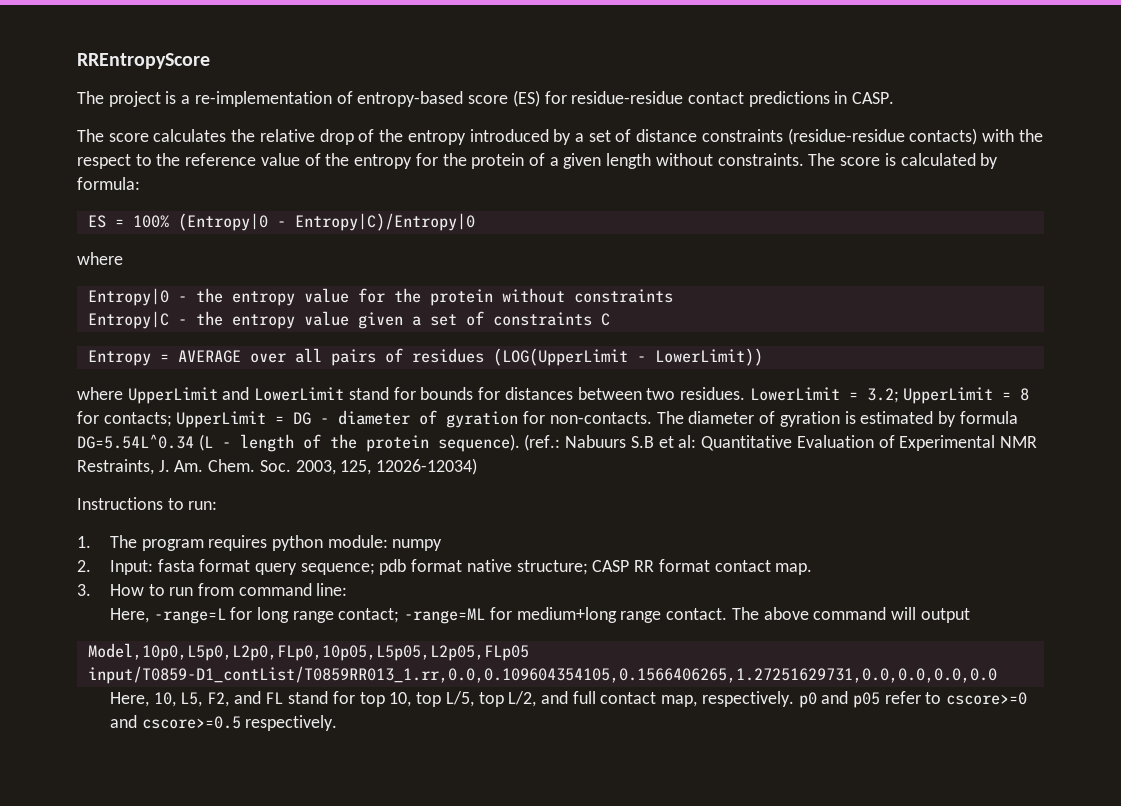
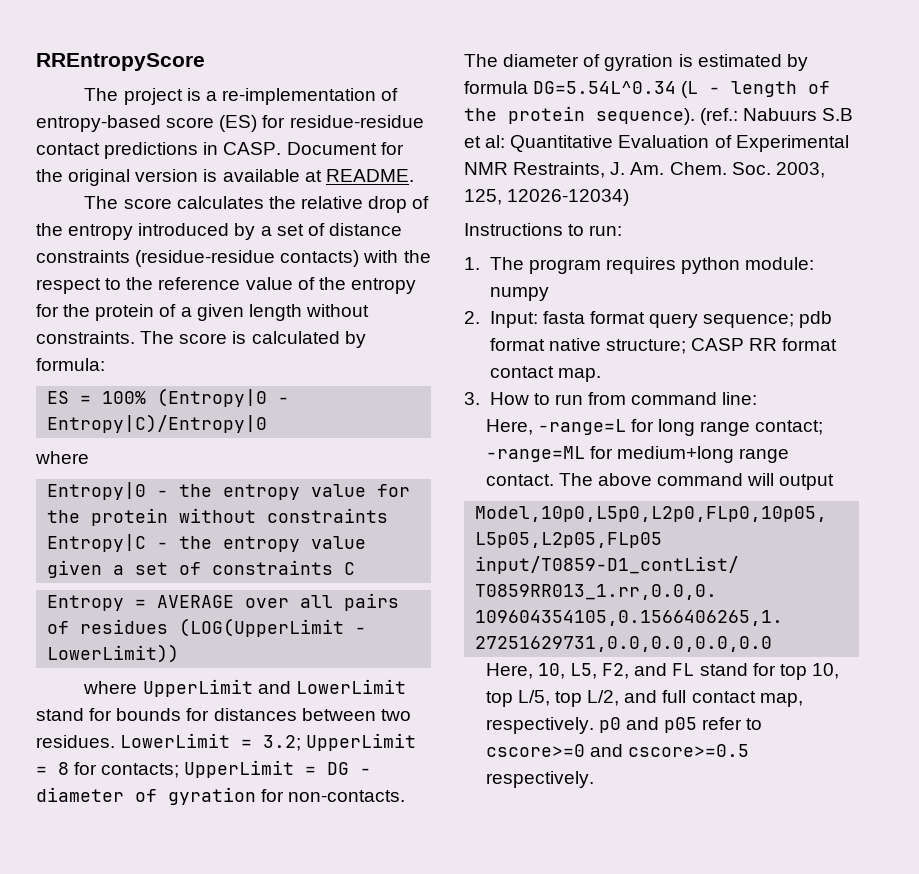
+ Document for the original version is available at README.

